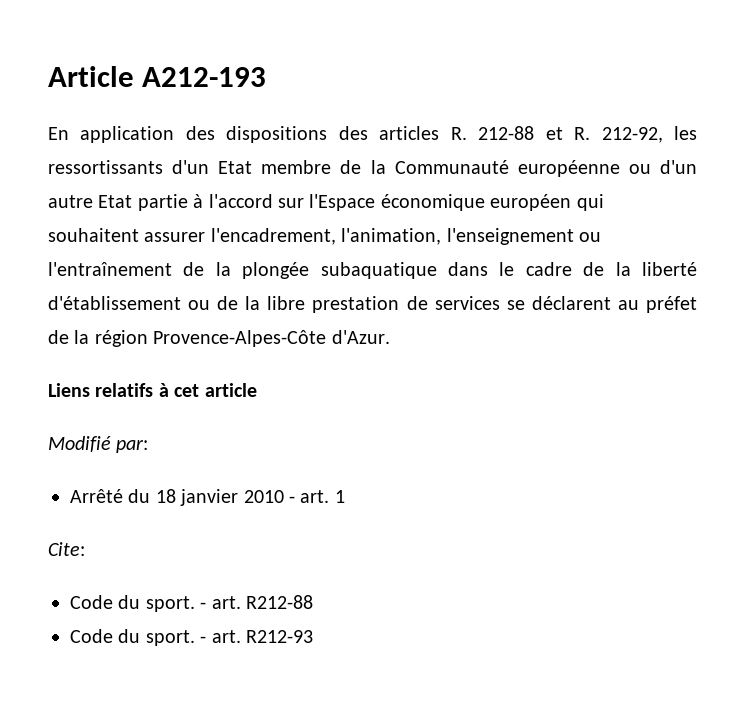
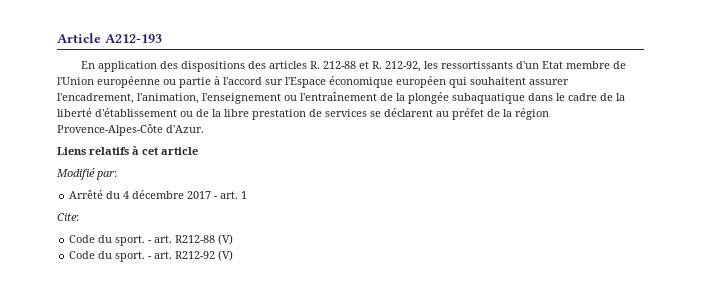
- En application des dispositions des articles R. 212-88 et R. 212-92, les ressortissants d'un Etat membre de la Communauté européenne ou d'un autre Etat partie à l'accord sur l'Espace économique européen qui souhaitent assurer l'encadrement, l'animation, l'enseignement ou l'entraînement de la plongée subaquatique dans le cadre de la liberté d'établissement ou de la libre prestation de services se déclarent au préfet de la région Provence-Alpes-Côte d'Azur.
+ En application des dispositions des articles R. 212-88 et R. 212-92, les ressortissants d'un Etat membre de l'Union européenne ou partie à l'accord sur l'Espace économique européen qui souhaitent assurer l'encadrement, l'animation, l'enseignement ou l'entraînement de la plongée subaquatique dans le cadre de la liberté d'établissement ou de la libre prestation de services se déclarent au préfet de la région Provence-Alpes-Côte d'Azur.
- Arrêté du 18 janvier 2010 - art. 1
+ Arrêté du 4 décembre 2017 - art. 1
- - art. R212-88
- Code du sport. - art. R212-93
+ - art. R212-88 (V)
+ Code du sport. - art. R212-92 (V)

